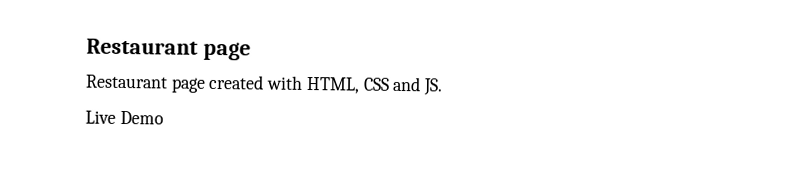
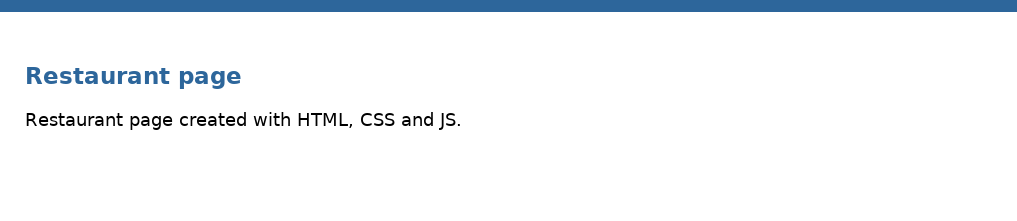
- Live Demo

